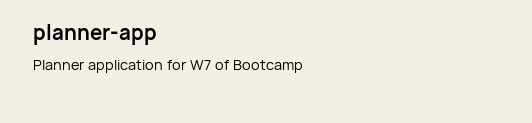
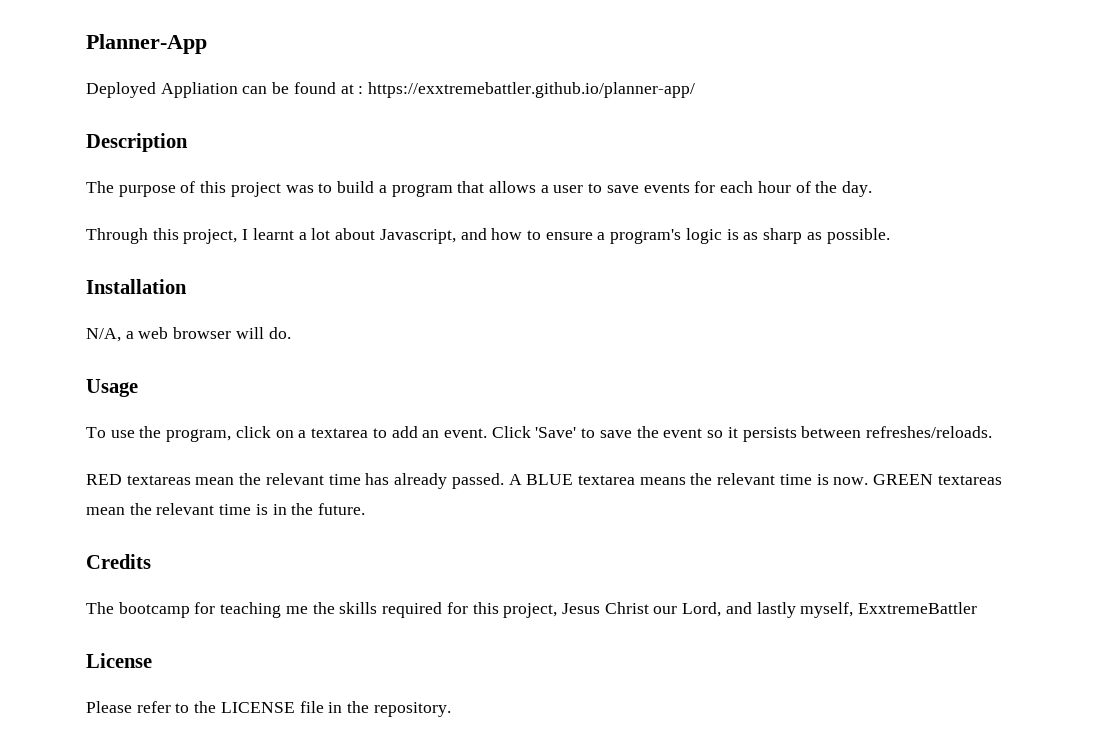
- planner-app
- Planner application for W7 of Bootcamp
+ Planner-App
+ Deployed Appliation can be found at : https://exxtremebattler.github.io/planner-app/
+ Description
+ The purpose of this project was to build a program that allows a user to save events for each hour of the day.
+ Through this project, I learnt a lot about Javascript, and how to ensure a program's logic is as sharp as possible.
+ Installation
+ N/A, a web browser will do.
+ Usage
+ To use the program, click on a textarea to add an event. Click 'Save' to save the event so it persists between refreshes/reloads.
+ RED textareas mean the relevant time has already passed. A BLUE textarea means the relevant time is now. GREEN textareas mean the relevant time is in the future.
+ Credits
+ The bootcamp for teaching me the skills required for this project, Jesus Christ our Lord, and lastly myself, ExxtremeBattler
+ License
+ Please refer to the LICENSE file in the repository.

